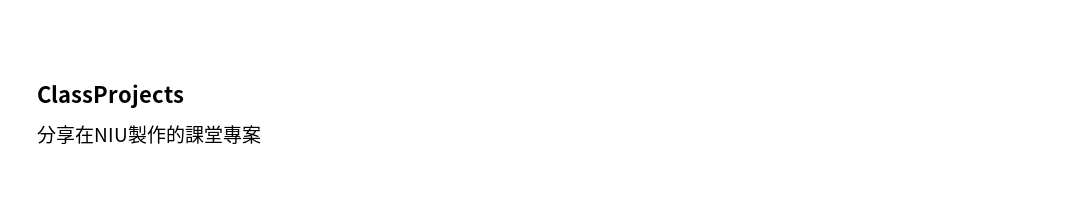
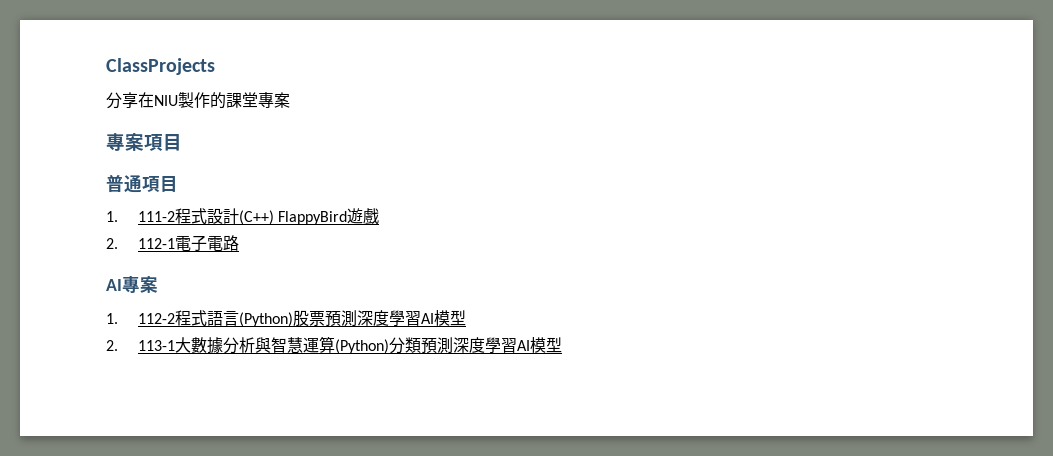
+ 專案項目
+ 普通項目
+ 1. 111-2程式設計(C++) FlappyBird遊戲
+ 2. 112-1電子電路
+ AI專案
+ 1. 112-2程式語言(Python)股票預測深度學習AI模型
+ 2. 113-1大數據分析與智慧運算(Python)分類預測深度學習AI模型

